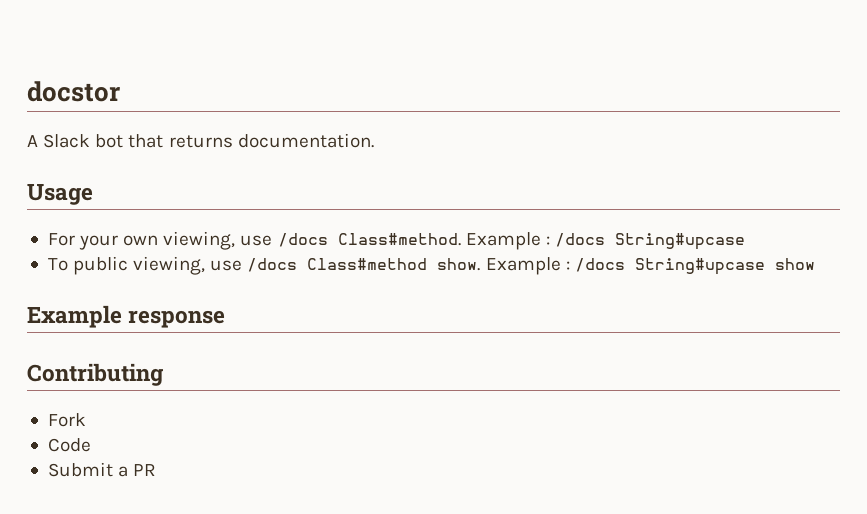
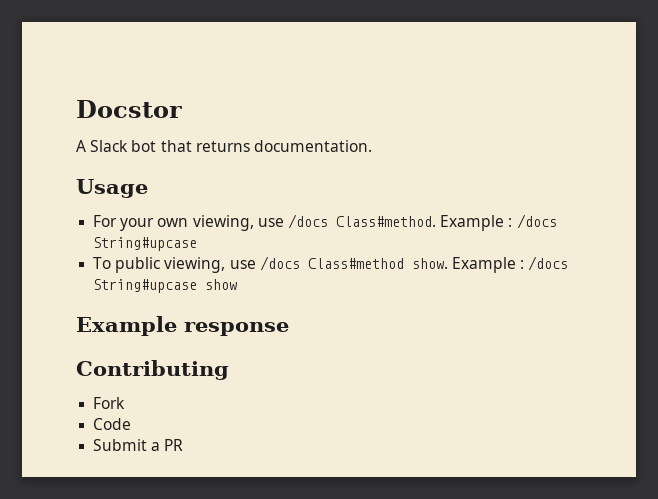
- docstor
+ Docstor

